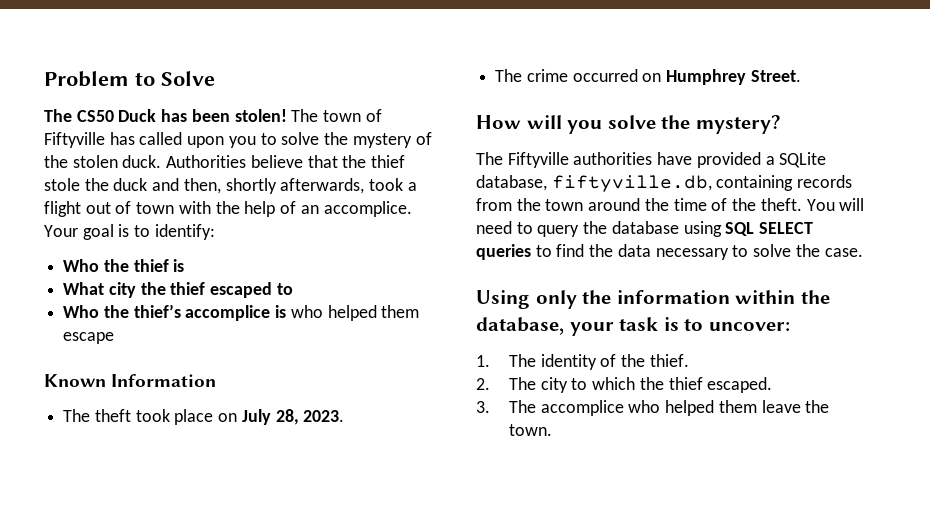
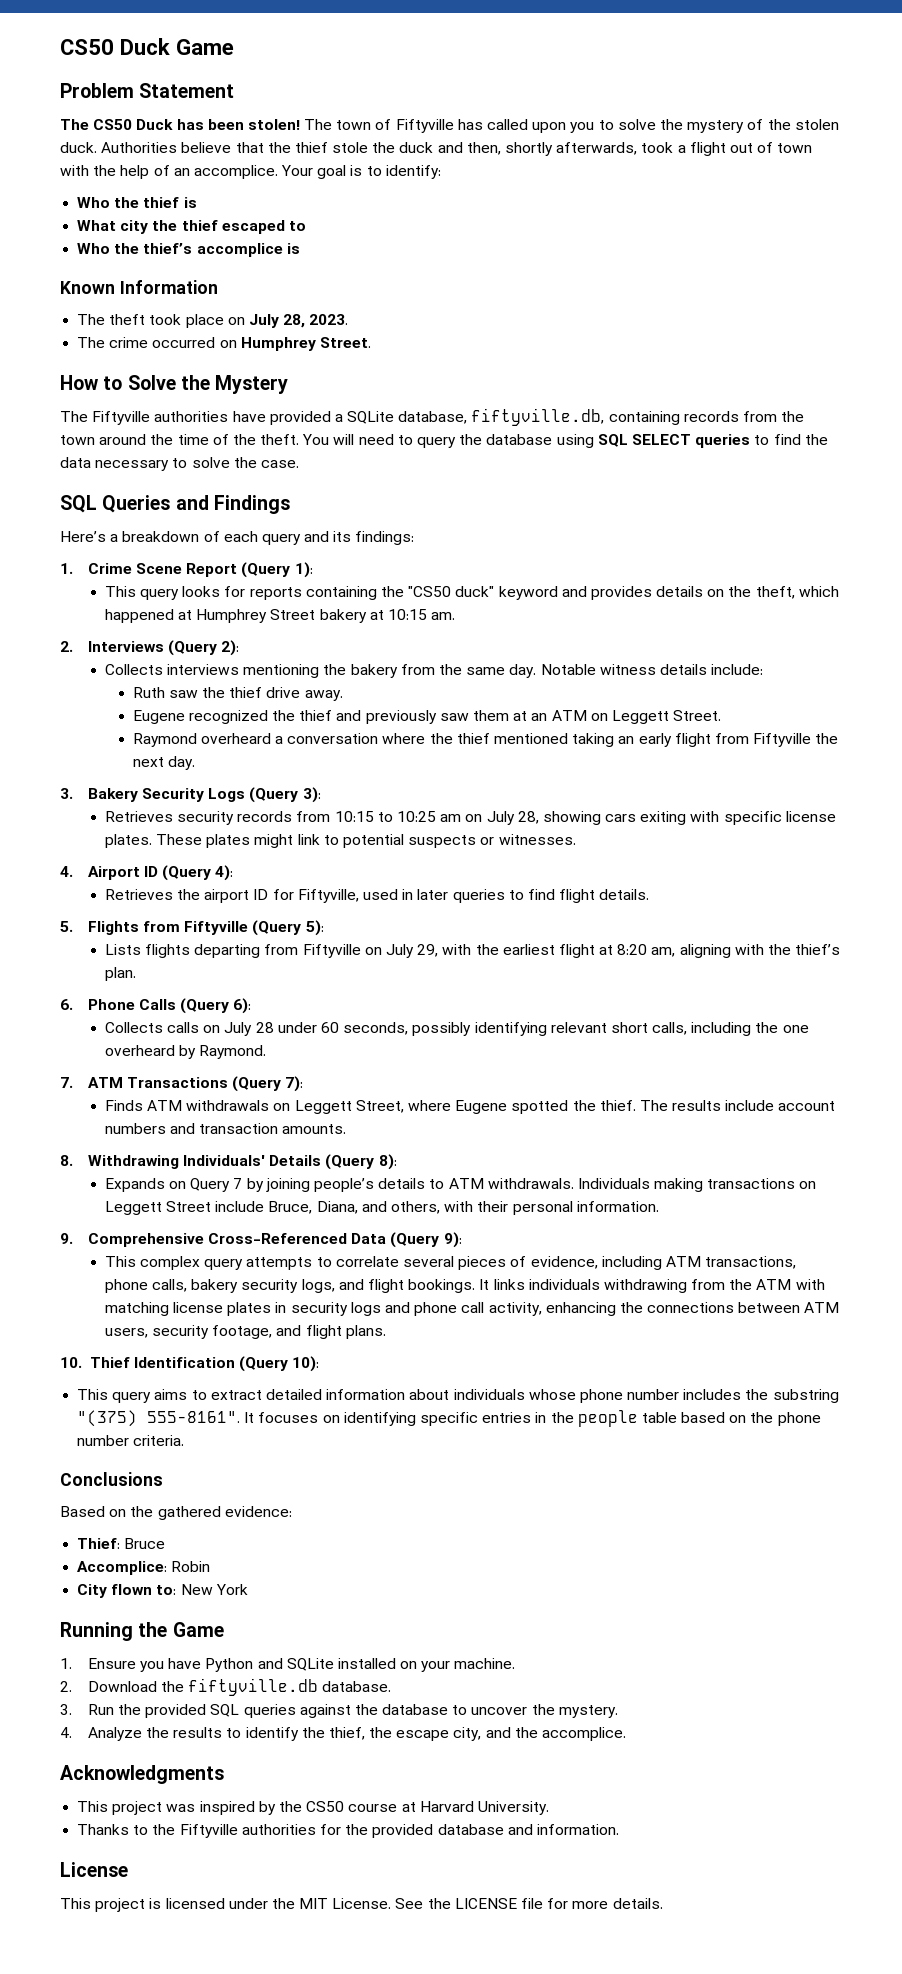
- Problem to Solve
+ CS50 Duck Game
+ Problem Statement
- Who the thief’s accomplice is who helped them escape
+ Who the thief’s accomplice is
- How will you solve the mystery?
+ How to Solve the Mystery
- Using only the information within the database, your task is to uncover:
- 1. The identity of the thief.
- 2. The city to which the thief escaped.
- 3. The accomplice who helped them leave the town.
+ SQL Queries and Findings
+ Here’s a breakdown of each query and its findings:
+ 1. Crime Scene Report (Query 1):
+ This query looks for reports containing the "CS50 duck" keyword and provides details on the theft, which happened at Humphrey Street bakery at 10:15 am.
+ 2. Interviews (Query 2):
+ Collects interviews mentioning the bakery from the same day. Notable witness details include:
+ Ruth saw the thief drive away.
+ Eugene recognized the thief and previously saw them at an ATM on Leggett Street.
+ Raymond overheard a conversation where the thief mentioned taking an early flight from Fiftyville the next day.
+ 3. Bakery Security Logs (Query 3):
+ Retrieves security records from 10:15 to 10:25 am on July 28, showing cars exiting with specific license plates. These plates might link to potential suspects or witnesses.
+ 4. Airport ID (Query 4):
+ Retrieves the airport ID for Fiftyville, used in later queries to find flight details.
+ 5. Flights from Fiftyville (Query 5):
+ Lists flights departing from Fiftyville on July 29, with the earliest flight at 8:20 am, aligning with the thief’s plan.
+ 6. Phone Calls (Query 6):
+ Collects calls on July 28 under 60 seconds, possibly identifying relevant short calls, including the one overheard by Raymond.
+ 7. ATM Transactions (Query 7):
+ Finds ATM withdrawals on Leggett Street, where Eugene spotted the thief. The results include account numbers and transaction amounts.
+ 8. Withdrawing Individuals' Details (Query 8):
+ Expands on Query 7 by joining people’s details to ATM withdrawals. Individuals making transactions on Leggett Street include Bruce, Diana, and others, with their personal information.
+ 9. Comprehensive Cross-Referenced Data (Query 9):
+ This complex query attempts to correlate several pieces of evidence, including ATM transactions, phone calls, bakery security logs, and flight bookings. It links individuals withdrawing from the ATM with matching license plates in security logs and phone call activity, enhancing the connections between ATM users, security footage, and flight plans.
+ 10. Thief Identification (Query 10):
+ This query aims to extract detailed information about individuals whose phone number includes the substring "(375) 555-8161". It focuses on identifying specific entries in the people table based on the phone number criteria.
+ Conclusions
+ Based on the gathered evidence:
+ Thief: Bruce
+ Accomplice: Robin
+ City flown to: New York
+ Running the Game
+ 1. Ensure you have Python and SQLite installed on your machine.
+ 2. Download the fiftyville.db database.
+ 3. Run the provided SQL queries against the database to uncover the mystery.
+ 4. Analyze the results to identify the thief, the escape city, and the accomplice.
+ Acknowledgments
+ This project was inspired by the CS50 course at Harvard University.
+ Thanks to the Fiftyville authorities for the provided database and information.
+ License
+ This project is licensed under the MIT License. See the LICENSE file for more details.

